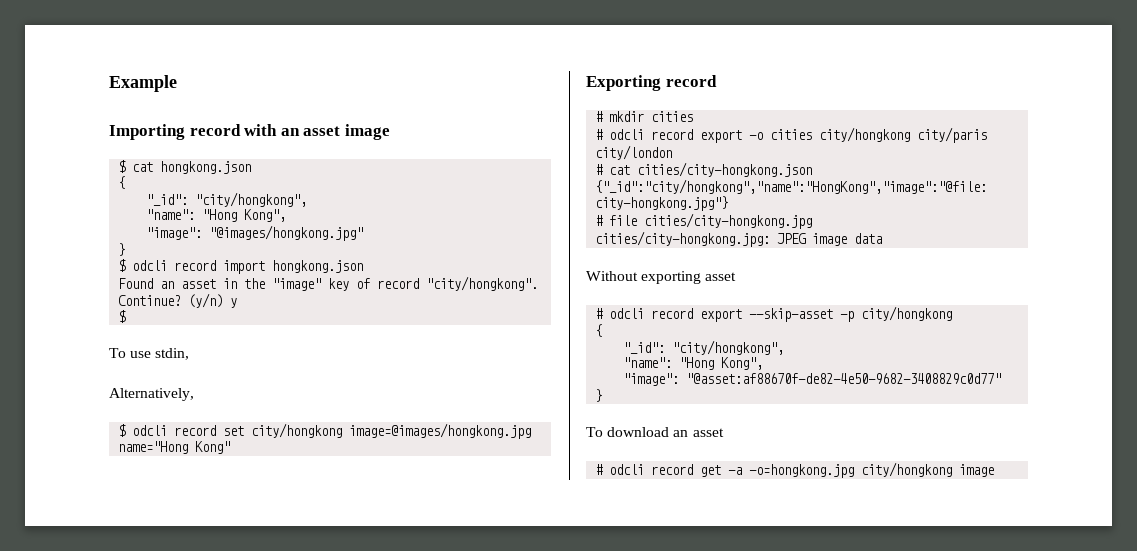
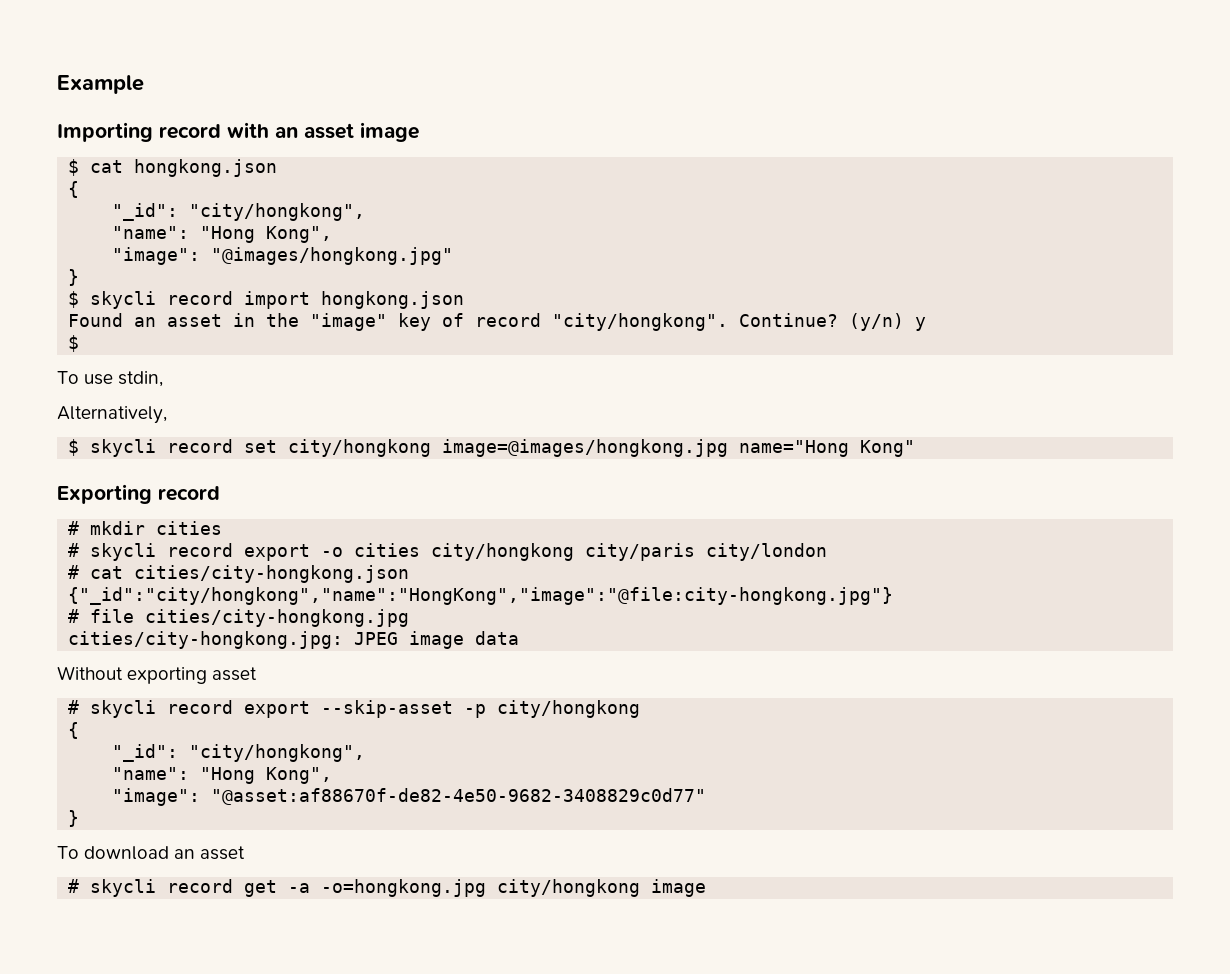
- $ odcli record import hongkong.json
+ $ skycli record import hongkong.json
- $ odcli record set city/hongkong image=@images/hongkong.jpg name="Hong Kong"
+ $ skycli record set city/hongkong image=@images/hongkong.jpg name="Hong Kong"
- # odcli record export -o cities city/hongkong city/paris city/london
+ # skycli record export -o cities city/hongkong city/paris city/london
- # odcli record export --skip-asset -p city/hongkong
+ # skycli record export --skip-asset -p city/hongkong
- # odcli record get -a -o=hongkong.jpg city/hongkong image
+ # skycli record get -a -o=hongkong.jpg city/hongkong image

